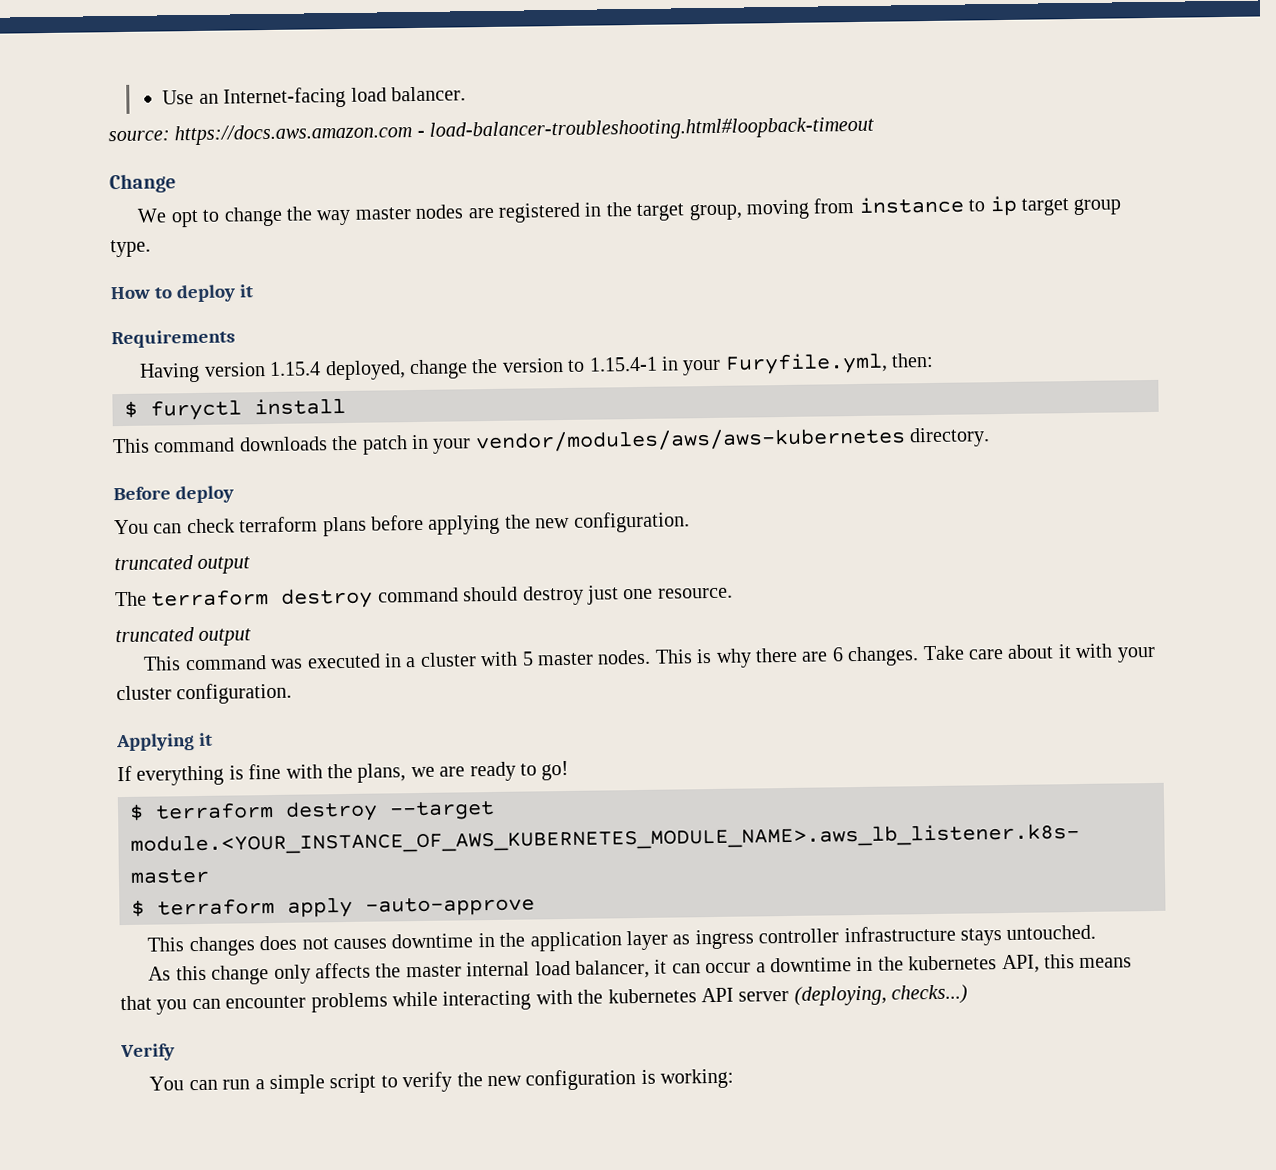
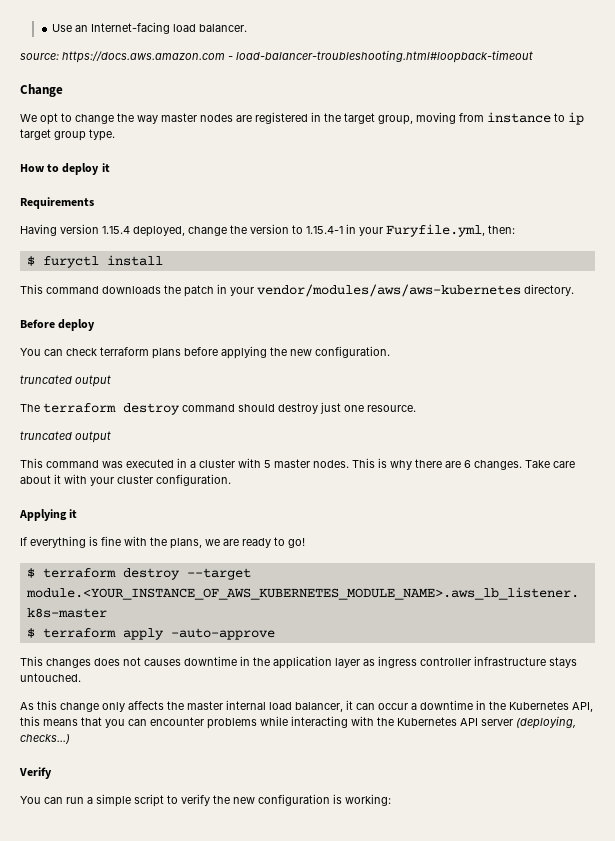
- As this change only affects the master internal load balancer, it can occur a downtime in the kubernetes API, this means that you can encounter problems while interacting with the kubernetes API server (deploying, checks...)
+ As this change only affects the master internal load balancer, it can occur a downtime in the Kubernetes API, this means that you can encounter problems while interacting with the Kubernetes API server (deploying, checks...)

